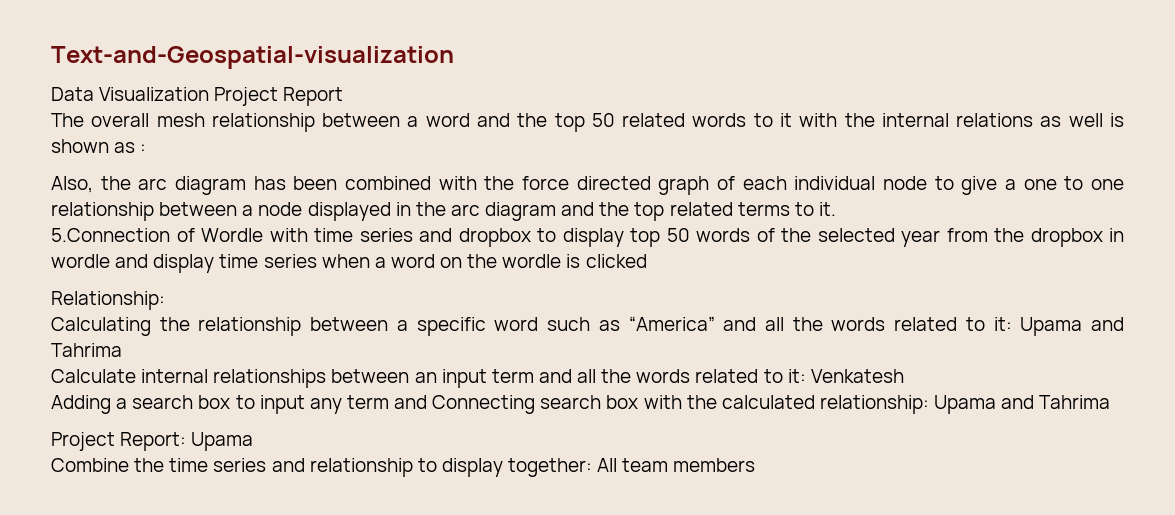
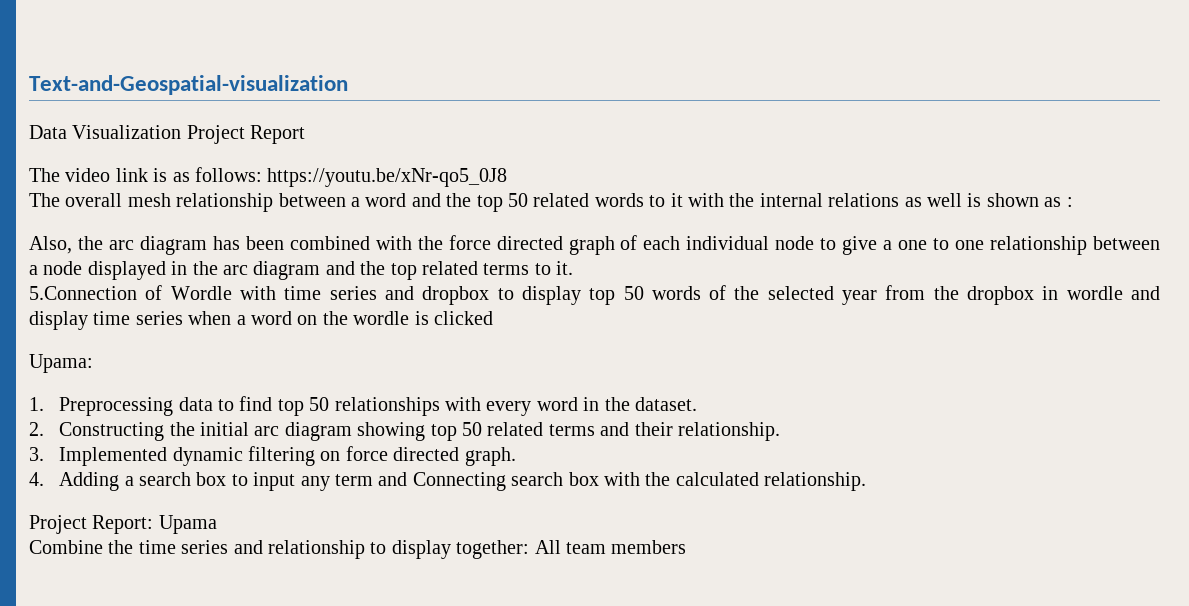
+ The video link is as follows: https://youtu.be/xNr-qo5_0J8
- Relationship:
- Calculating the relationship between a specific word such as “America” and all the words related to it: Upama and Tahrima
- Calculate internal relationships between an input term and all the words related to it: Venkatesh
- Adding a search box to input any term and Connecting search box with the calculated relationship: Upama and Tahrima
+ Upama:
+ 1. Preprocessing data to find top 50 relationships with every word in the dataset.
+ 2. Constructing the initial arc diagram showing top 50 related terms and their relationship.
+ 3. Implemented dynamic filtering on force directed graph.
+ 4. Adding a search box to input any term and Connecting search box with the calculated relationship.

